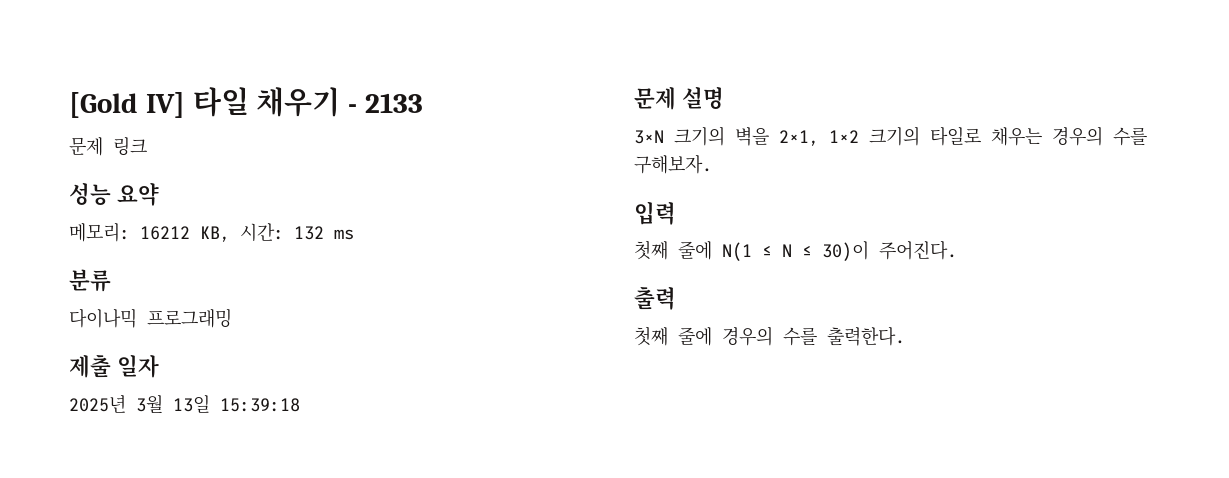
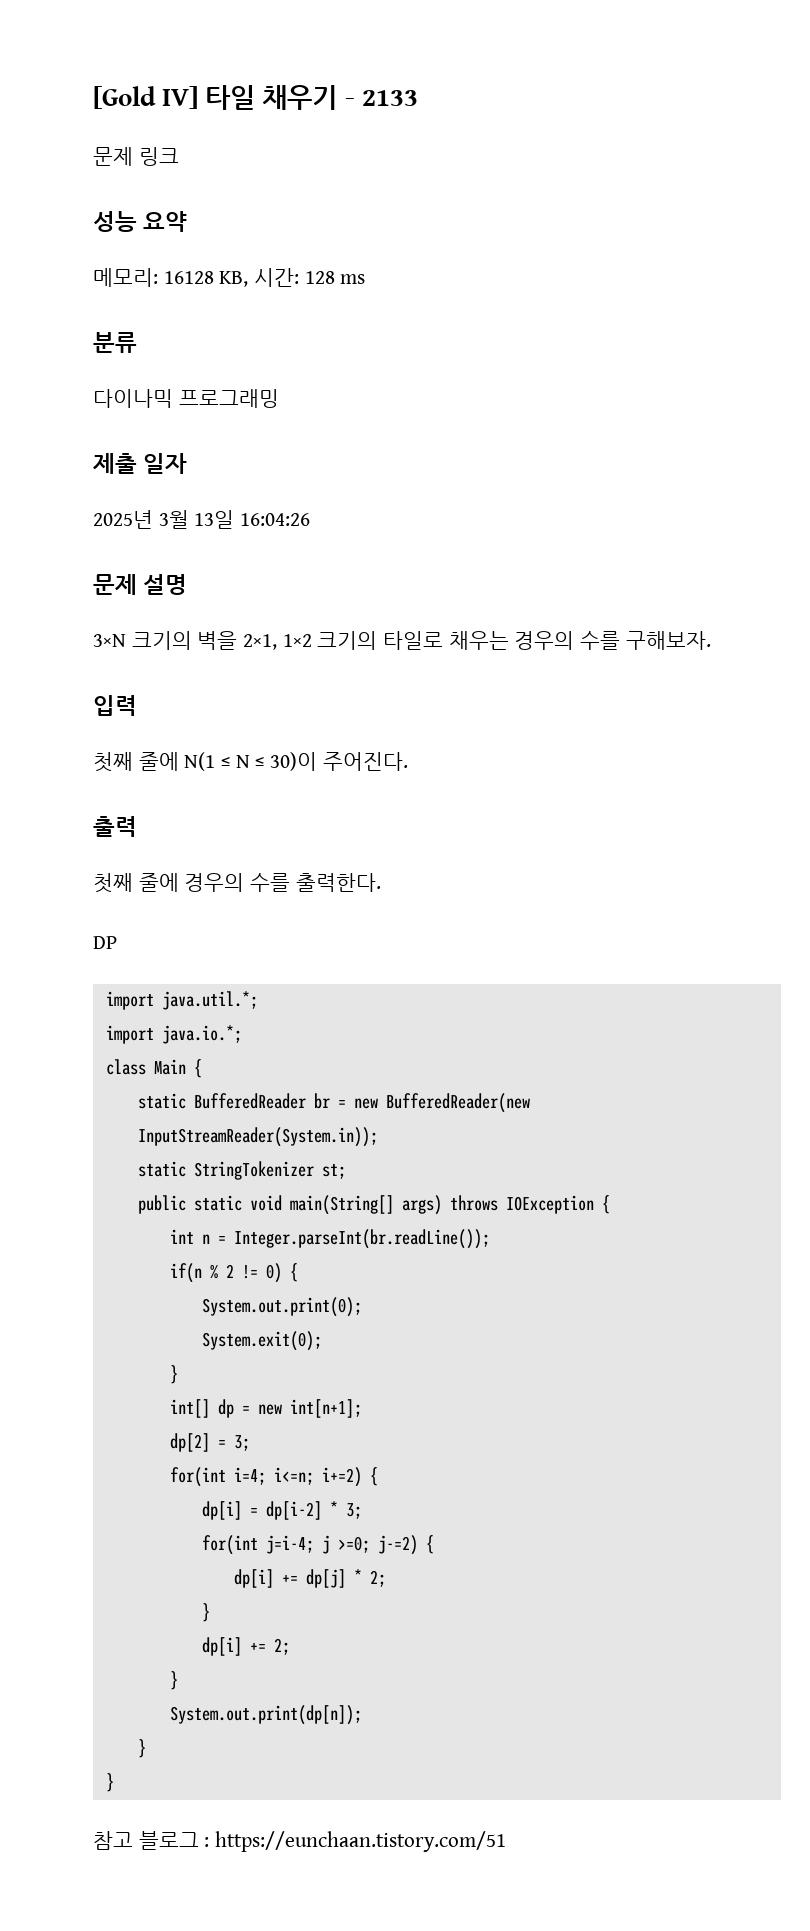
- 메모리: 16212 KB, 시간: 132 ms
+ 메모리: 16128 KB, 시간: 128 ms
- 2025년 3월 13일 15:39:18
+ 2025년 3월 13일 16:04:26
+ DP
+ import java.util.*;
+ import java.io.*;
+ class Main {
+ static BufferedReader br = new BufferedReader(new InputStreamReader(System.in));
+ static StringTokenizer st;
+ public static void main(String[] args) throws IOException {
+ int n = Integer.parseInt(br.readLine());
+ if(n % 2 != 0) {
+ System.out.print(0);
+ System.exit(0);
+ }
+ int[] dp = new int[n+1];
+ dp[2] = 3;
+ for(int i=4; i<=n; i+=2) {
+ dp[i] = dp[i-2] * 3;
+ for(int j=i-4; j >=0; j-=2) {
+ dp[i] += dp[j] * 2;
+ }
+ dp[i] += 2;
+ }
+ System.out.print(dp[n]);
+ }
+ }
+ 참고 블로그 : https://eunchaan.tistory.com/51

